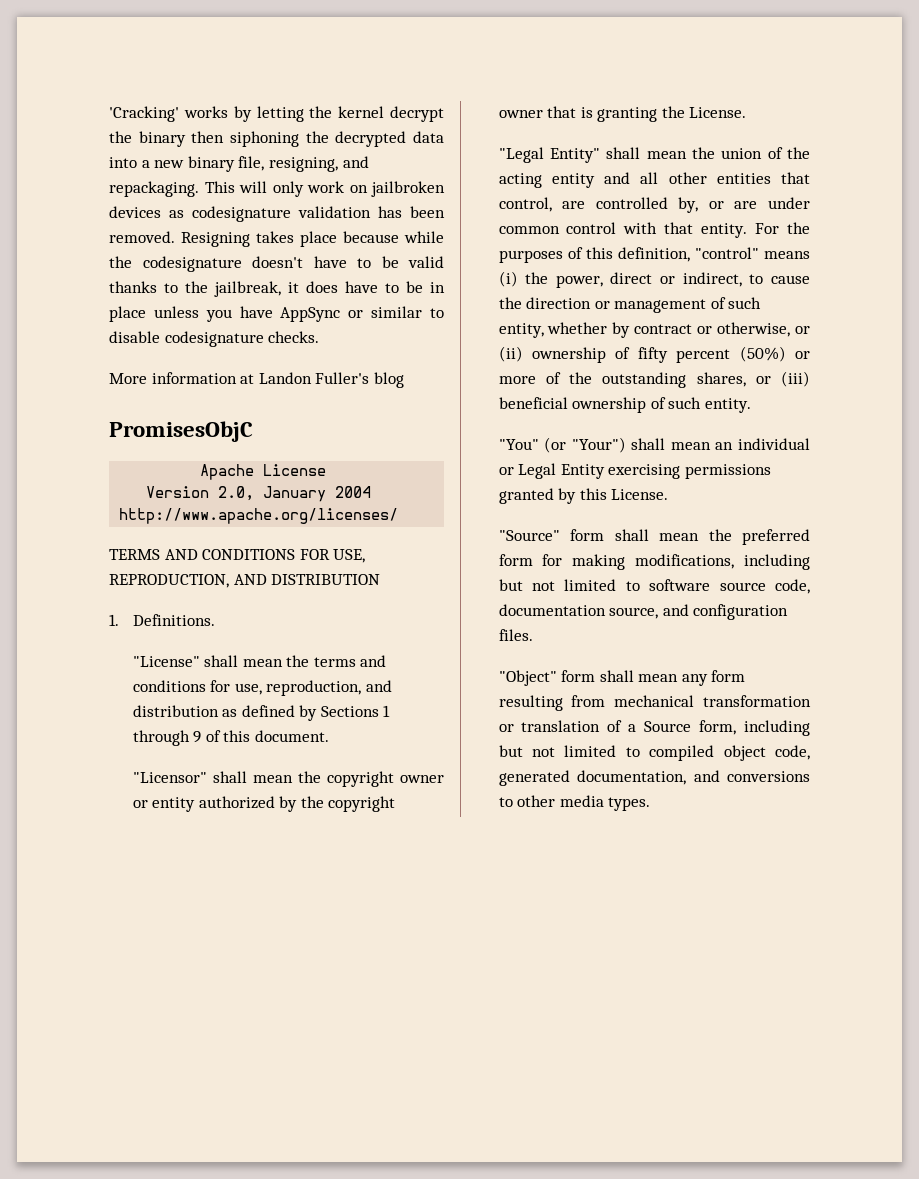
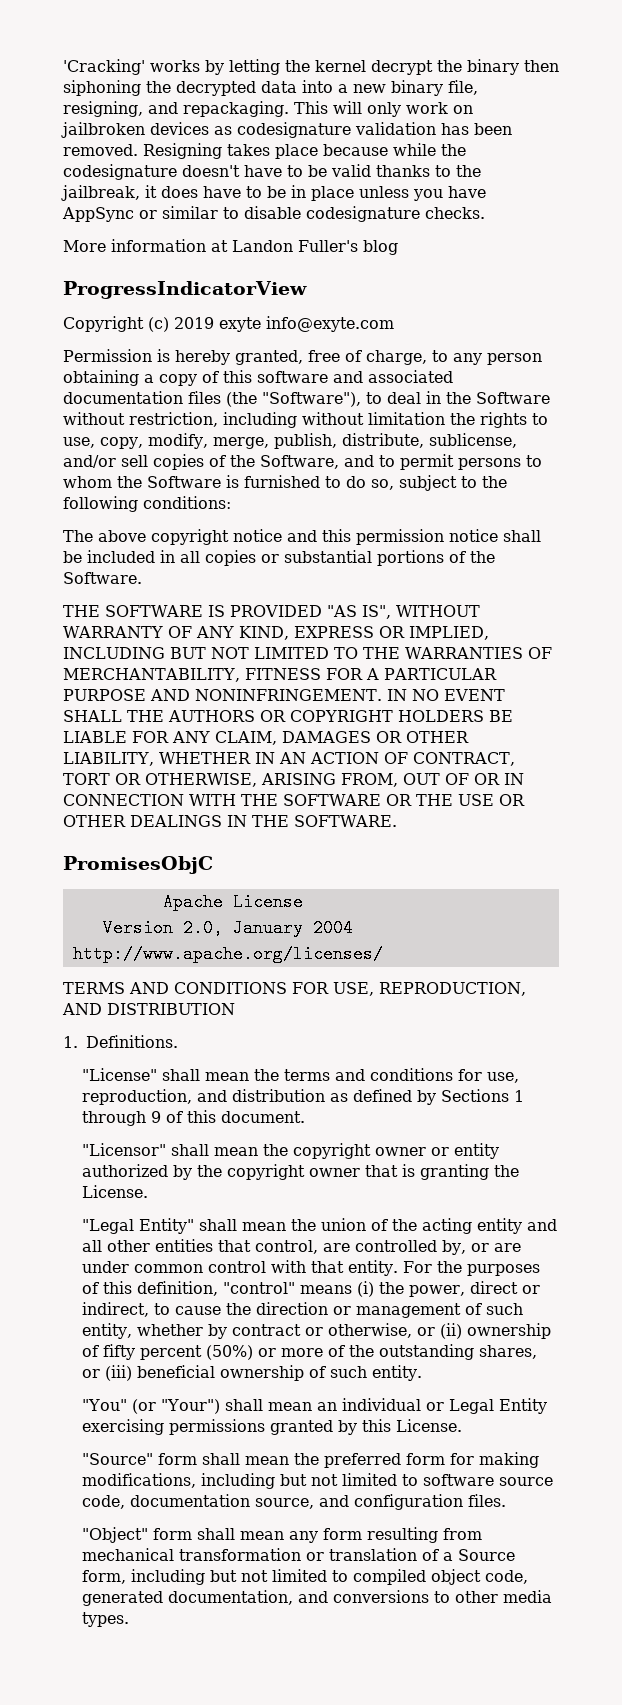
+ ProgressIndicatorView
+ Copyright (c) 2019 exyte info@exyte.com
+ Permission is hereby granted, free of charge, to any person obtaining a copy of this software and associated documentation files (the "Software"), to deal in the Software without restriction, including without limitation the rights to use, copy, modify, merge, publish, distribute, sublicense, and/or sell copies of the Software, and to permit persons to whom the Software is furnished to do so, subject to the following conditions:
+ The above copyright notice and this permission notice shall be included in all copies or substantial portions of the Software.
+ THE SOFTWARE IS PROVIDED "AS IS", WITHOUT WARRANTY OF ANY KIND, EXPRESS OR IMPLIED, INCLUDING BUT NOT LIMITED TO THE WARRANTIES OF MERCHANTABILITY, FITNESS FOR A PARTICULAR PURPOSE AND NONINFRINGEMENT. IN NO EVENT SHALL THE AUTHORS OR COPYRIGHT HOLDERS BE LIABLE FOR ANY CLAIM, DAMAGES OR OTHER LIABILITY, WHETHER IN AN ACTION OF CONTRACT, TORT OR OTHERWISE, ARISING FROM, OUT OF OR IN CONNECTION WITH THE SOFTWARE OR THE USE OR OTHER DEALINGS IN THE SOFTWARE.

